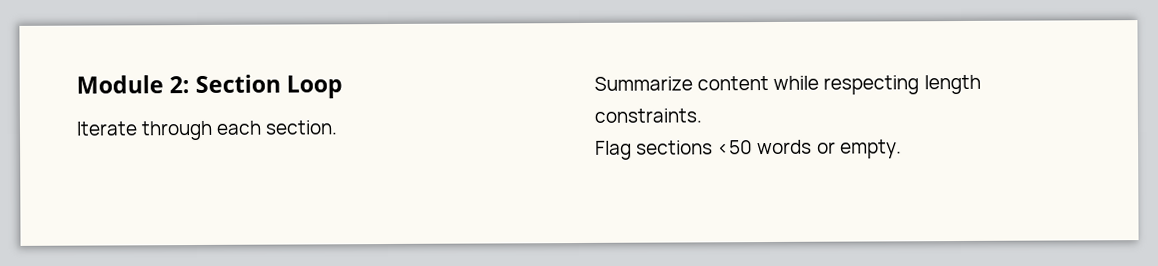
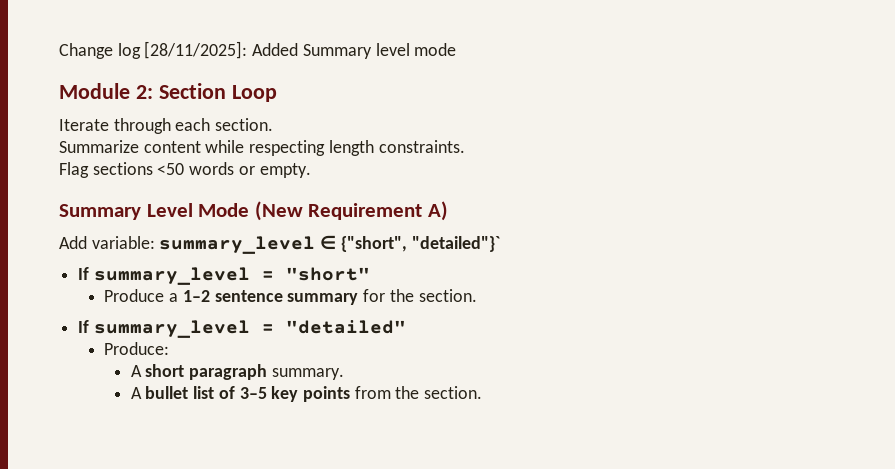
+ Change log [28/11/2025]: Added Summary level mode
+ Summary Level Mode (New Requirement A)
+ Add variable: summary_level ∈ {"short", "detailed"}`
+ If summary_level = "short"
+ Produce a 1–2 sentence summary for the section.
+ If summary_level = "detailed"
+ Produce:
+ A short paragraph summary.
+ A bullet list of 3–5 key points from the section.

